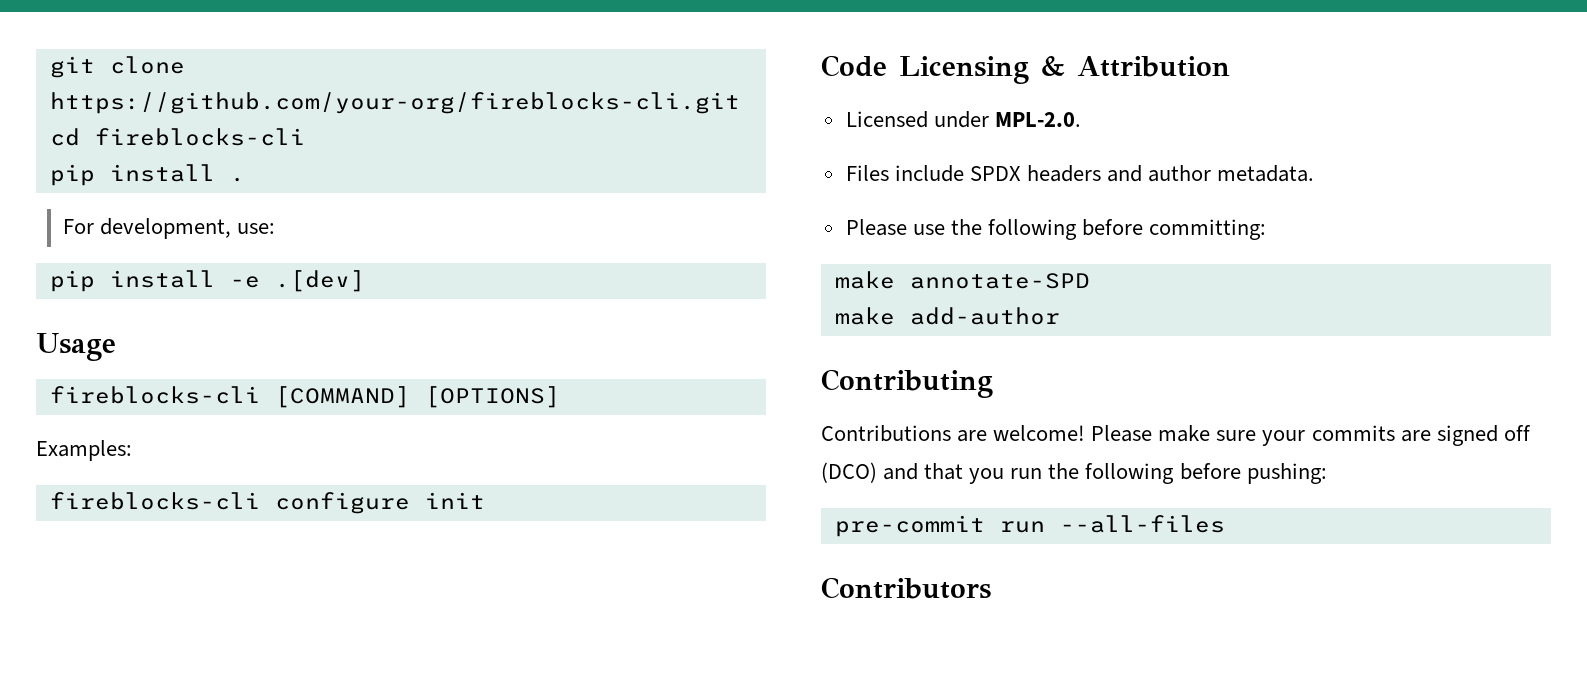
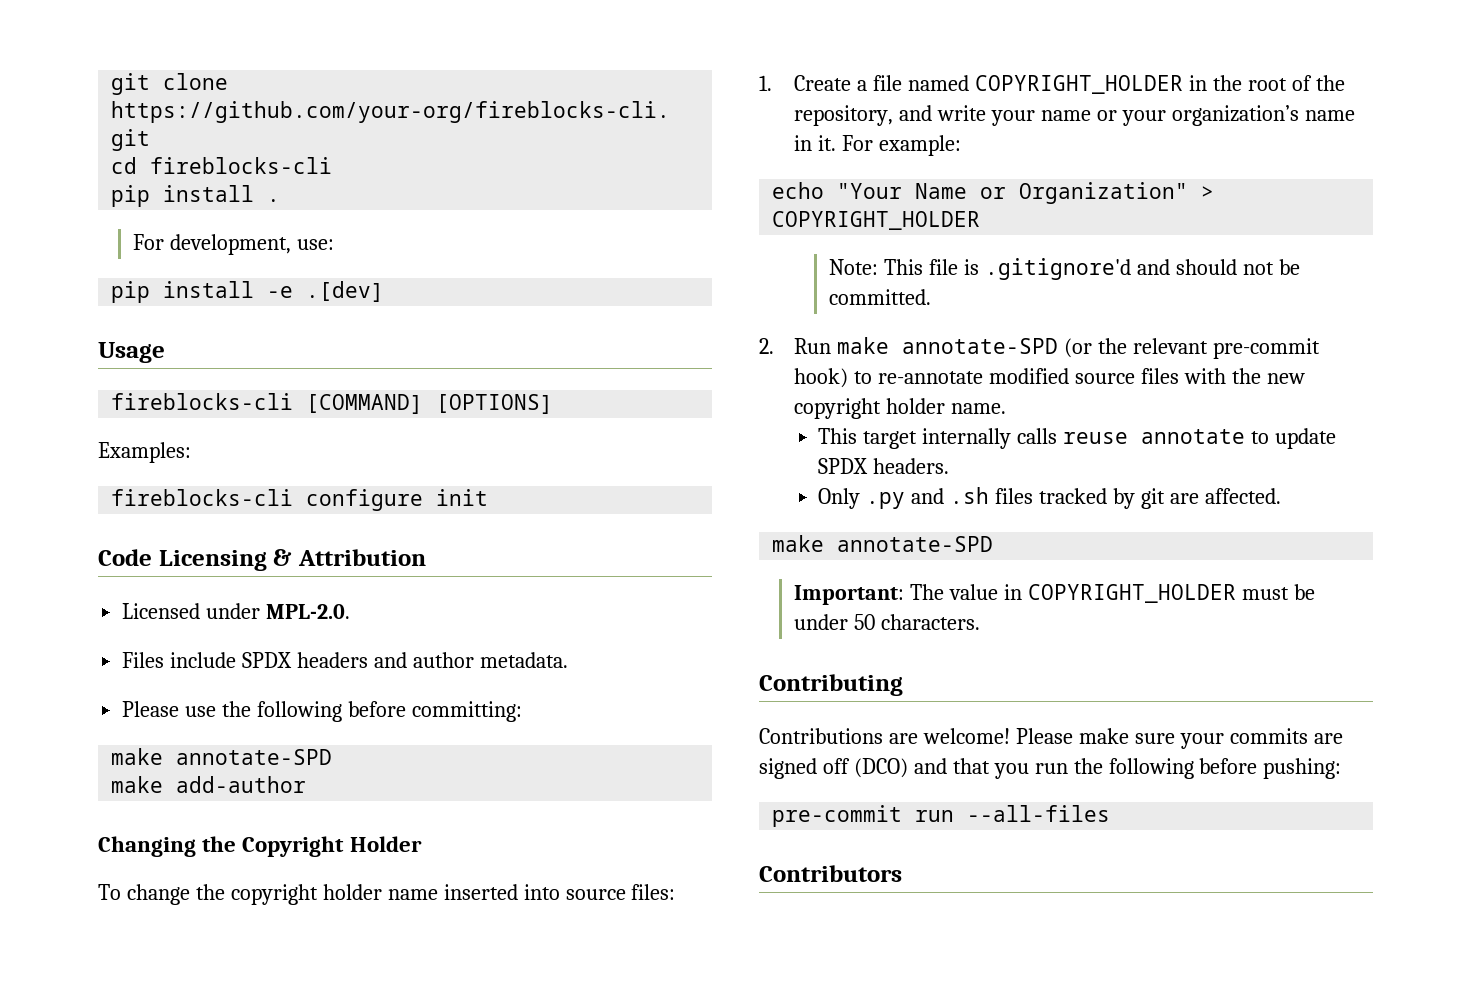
+ Changing the Copyright Holder
+ To change the copyright holder name inserted into source files:
+ 1. Create a file named COPYRIGHT_HOLDER in the root of the repository, and write your name or your organization’s name in it. For example:
+ echo "Your Name or Organization" > COPYRIGHT_HOLDER
+ Note: This file is .gitignore'd and should not be committed.
+ 2. Run make annotate-SPD (or the relevant pre-commit hook) to re-annotate modified source files with the new copyright holder name.
+ This target internally calls reuse annotate to update SPDX headers.
+ Only .py and .sh files tracked by git are affected.
+ make annotate-SPD
+ Important: The value in COPYRIGHT_HOLDER must be under 50 characters.

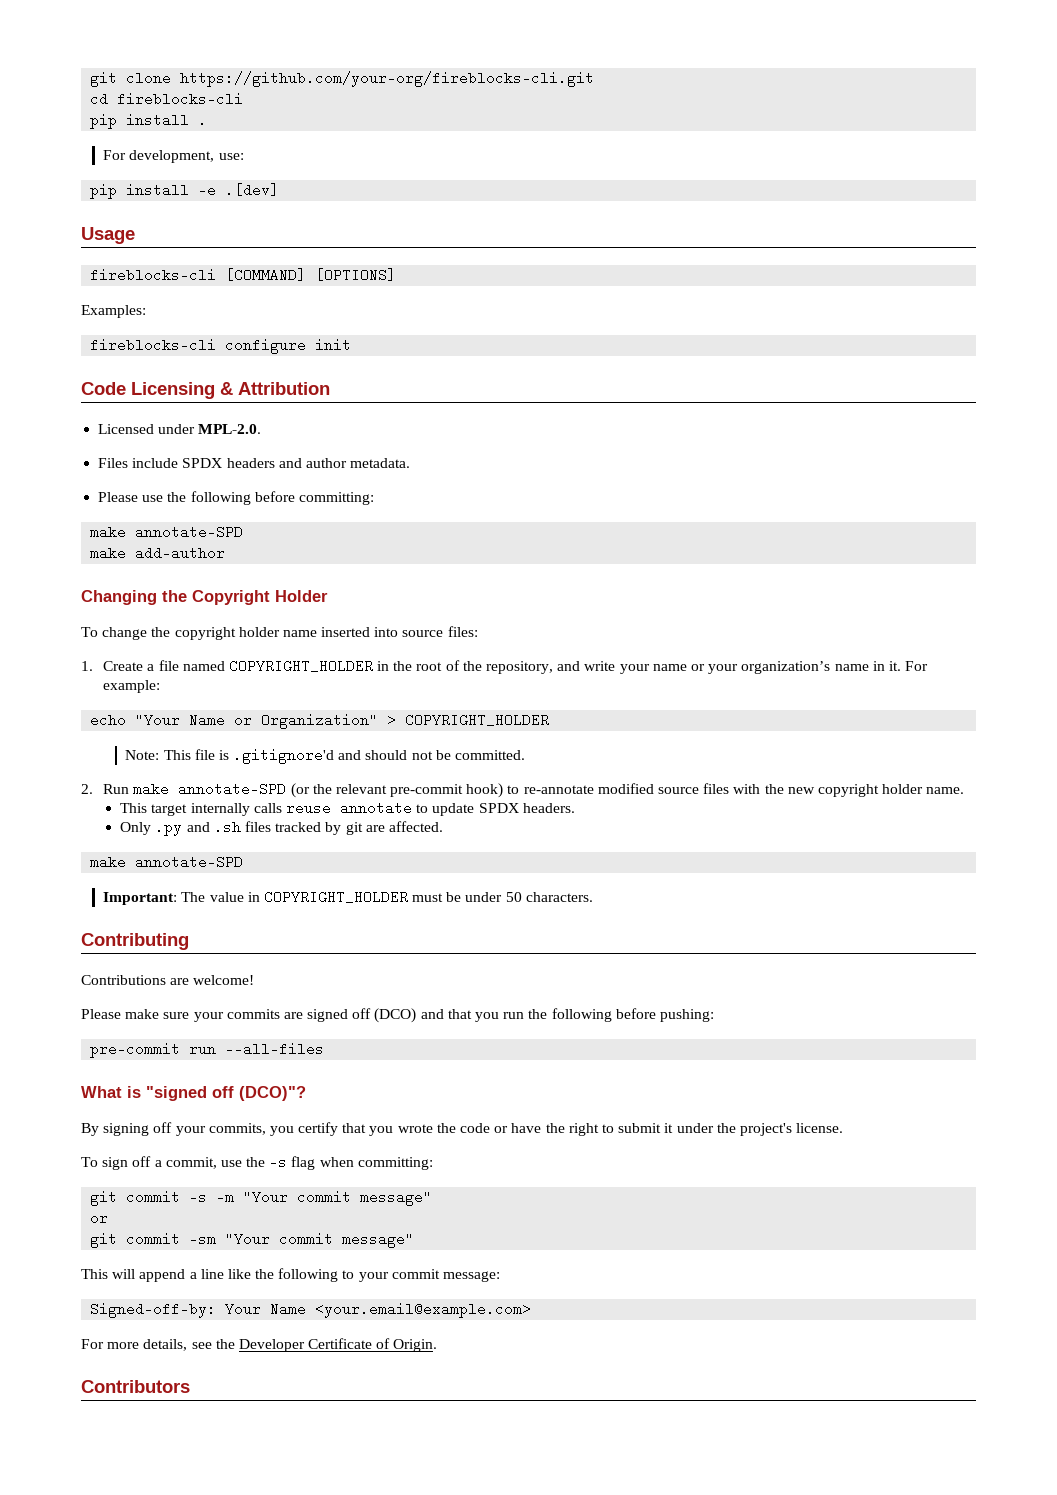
- Contributions are welcome! Please make sure your commits are signed off (DCO) and that you run the following before pushing:
+ Contributions are welcome!
+ Please make sure your commits are signed off (DCO) and that you run the following before pushing:
+ What is "signed off (DCO)"?
+ By signing off your commits, you certify that you wrote the code or have the right to submit it under the project's license.
+ To sign off a commit, use the -s flag when committing:
+ git commit -s -m "Your commit message"
+ or
+ git commit -sm "Your commit message"
+ This will append a line like the following to your commit message:
+ Signed-off-by: Your Name <your.email@example.com>
+ For more details, see the Developer Certificate of Origin.

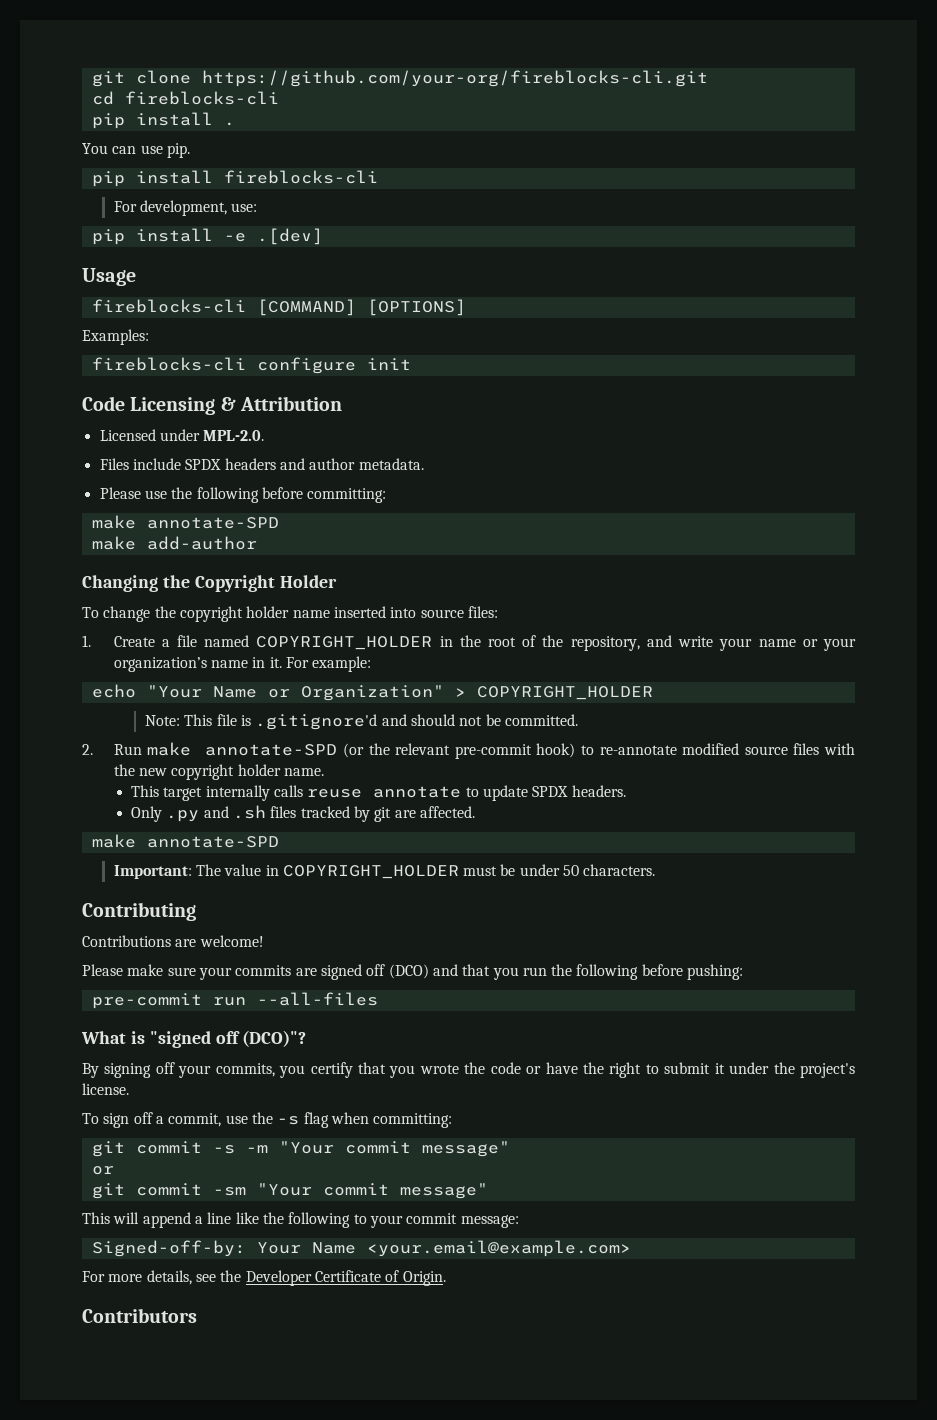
+ You can use pip.
+ pip install fireblocks-cli

